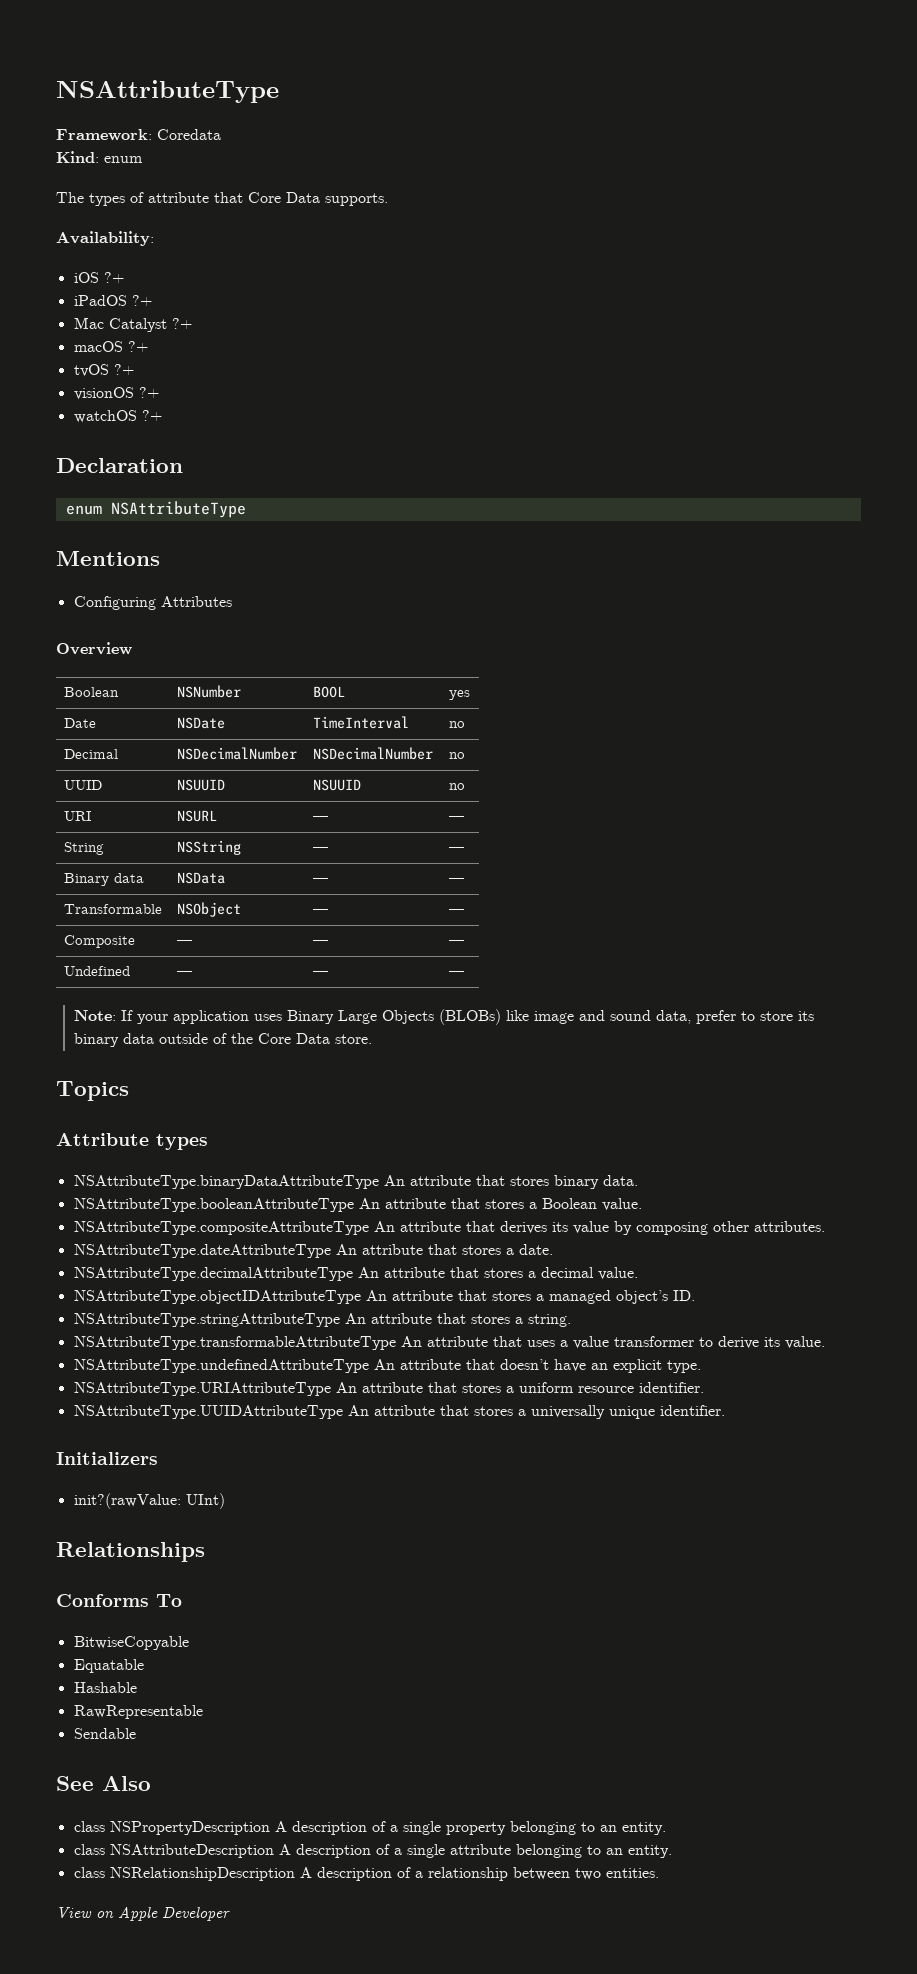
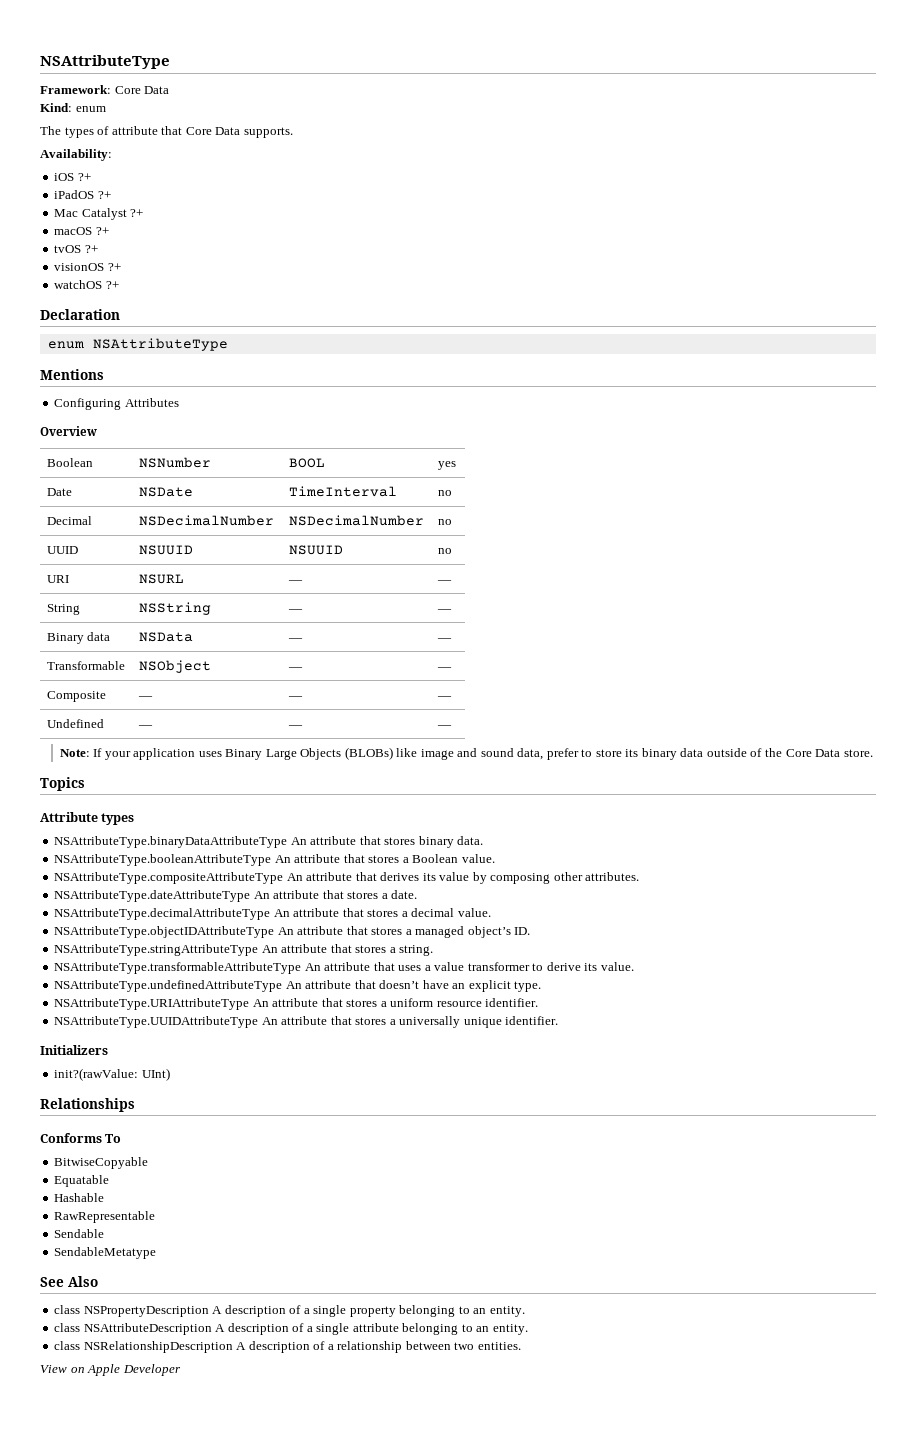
- Framework: Coredata
+ Framework: Core Data
+ SendableMetatype

